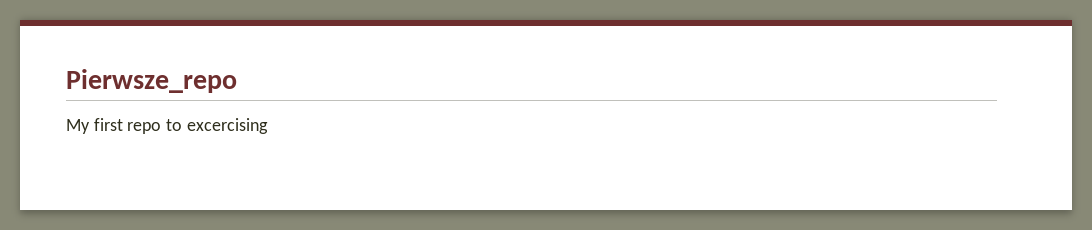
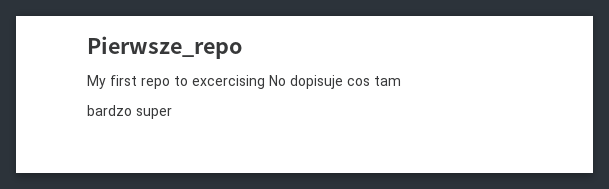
- My first repo to excercising
+ My first repo to excercising No dopisuje cos tam
+ bardzo super

